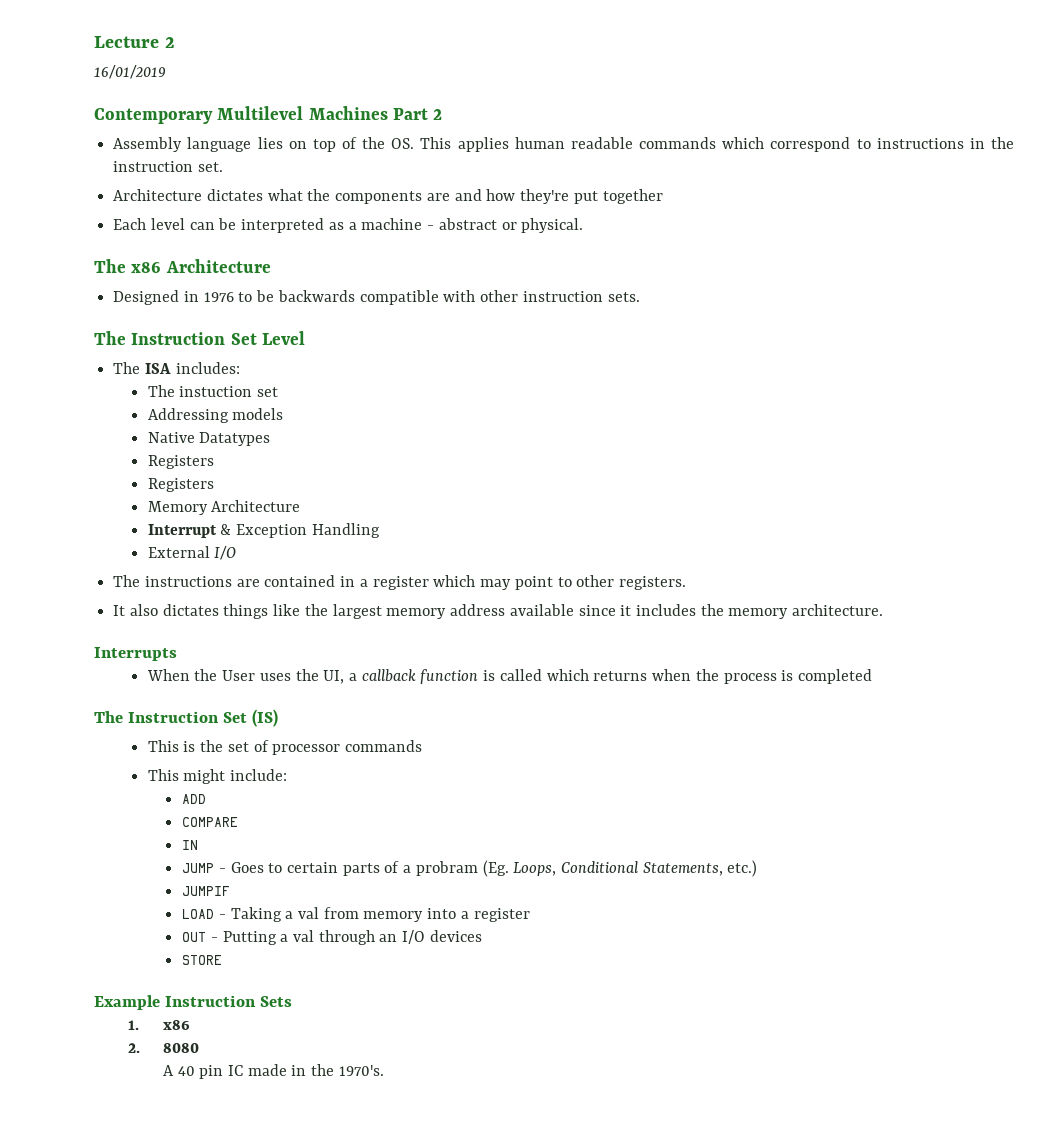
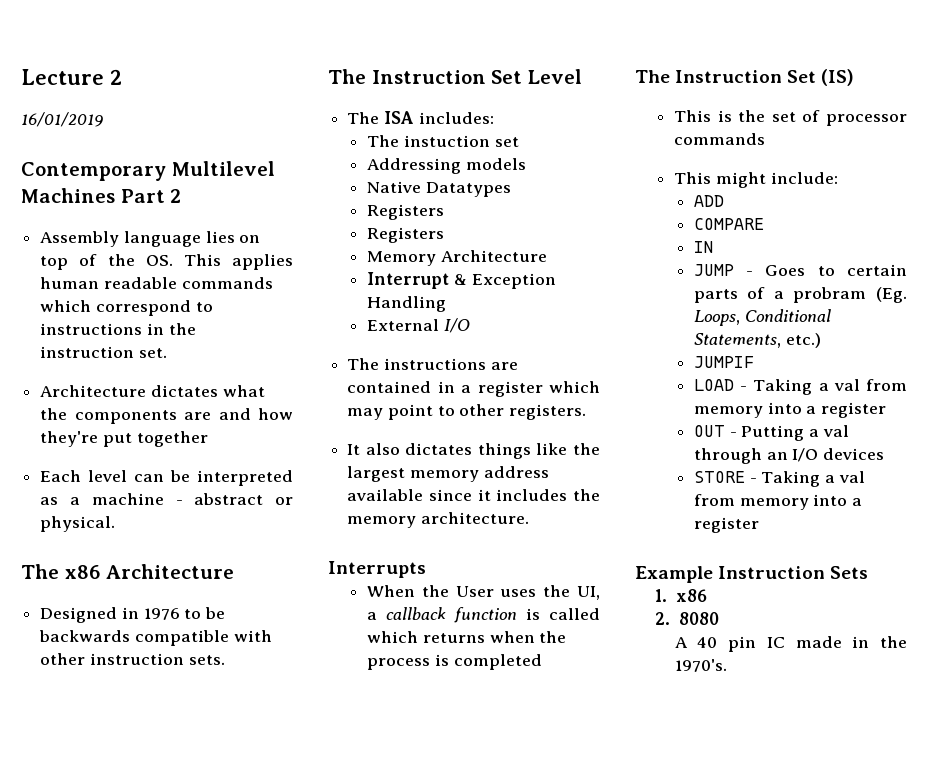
- STORE
+ STORE - Taking a val from memory into a register

